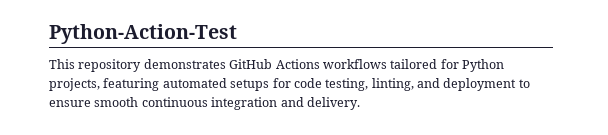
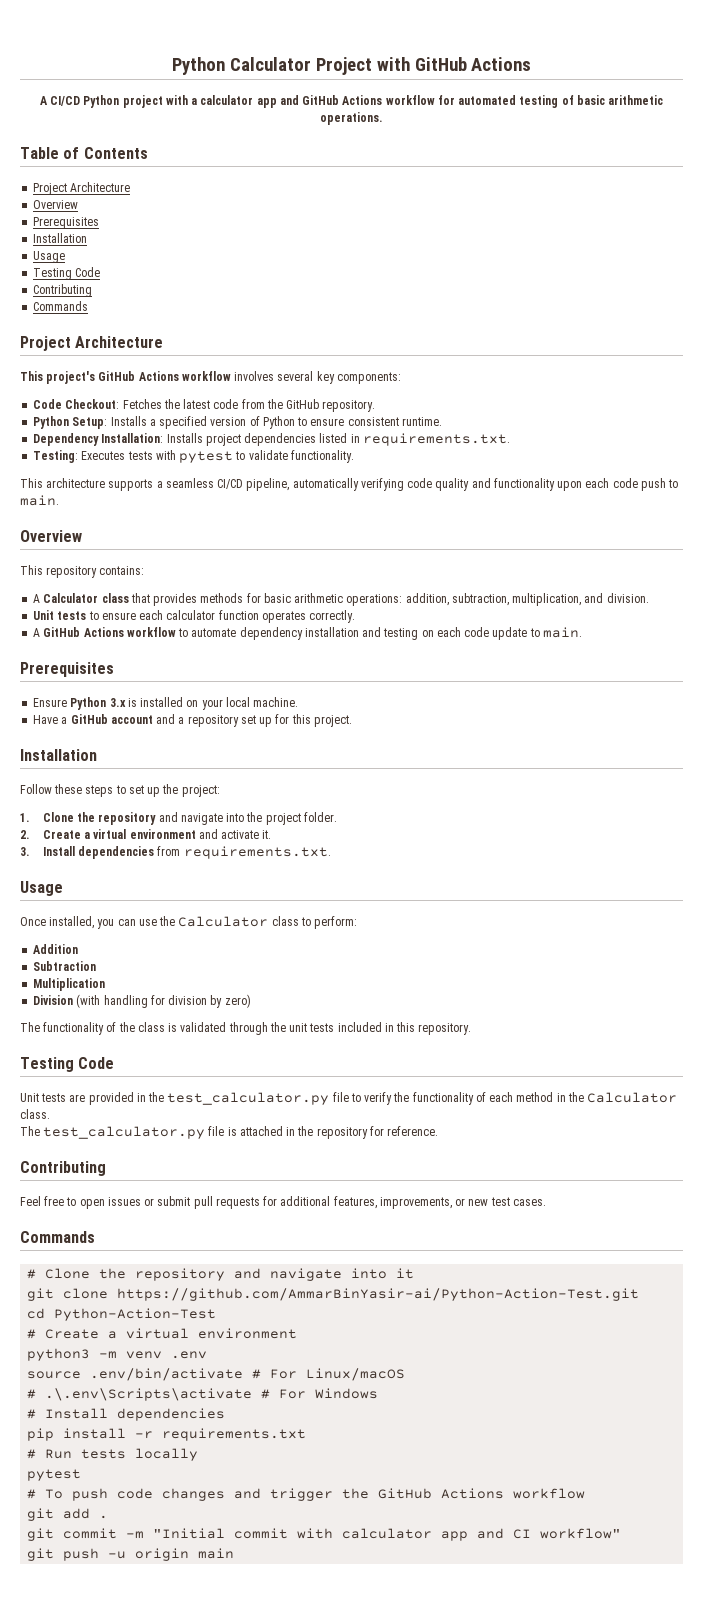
- Python-Action-Test
- This repository demonstrates GitHub Actions workflows tailored for Python projects, featuring automated setups for code testing, linting, and deployment to ensure smooth continuous integration and delivery.
+ Python Calculator Project with GitHub Actions
+ A CI/CD Python project with a calculator app and GitHub Actions workflow for automated testing of basic arithmetic operations.
+ Table of Contents
+ Project Architecture
+ Overview
+ Prerequisites
+ Installation
+ Usage
+ Testing Code
+ Contributing
+ Commands
+ Project Architecture
+ This project's GitHub Actions workflow involves several key components:
+ Code Checkout: Fetches the latest code from the GitHub repository.
+ Python Setup: Installs a specified version of Python to ensure consistent runtime.
+ Dependency Installation: Installs project dependencies listed in requirements.txt.
+ Testing: Executes tests with pytest to validate functionality.
+ This architecture supports a seamless CI/CD pipeline, automatically verifying code quality and functionality upon each code push to main.
+ Overview
+ This repository contains:
+ A Calculator class that provides methods for basic arithmetic operations: addition, subtraction, multiplication, and division.
+ Unit tests to ensure each calculator function operates correctly.
+ A GitHub Actions workflow to automate dependency installation and testing on each code update to main.
+ Prerequisites
+ Ensure Python 3.x is installed on your local machine.
+ Have a GitHub account and a repository set up for this project.
+ Installation
+ Follow these steps to set up the project:
+ 1. Clone the repository and navigate into the project folder.
+ 2. Create a virtual environment and activate it.
+ 3. Install dependencies from requirements.txt.
+ Usage
+ Once installed, you can use the Calculator class to perform:
+ Addition
+ Subtraction
+ Multiplication
+ Division (with handling for division by zero)
+ The functionality of the class is validated through the unit tests included in this repository.
+ Testing Code
+ Unit tests are provided in the test_calculator.py file to verify the functionality of each method in the Calculator class.
+ The test_calculator.py file is attached in the repository for reference.
+ Contributing
+ Feel free to open issues or submit pull requests for additional features, improvements, or new test cases.
+ Commands
+ # Clone the repository and navigate into it
+ git clone https://github.com/AmmarBinYasir-ai/Python-Action-Test.git
+ cd Python-Action-Test
+ # Create a virtual environment
+ python3 -m venv .env
+ source .env/bin/activate # For Linux/macOS
+ # .\.env\Scripts\activate # For Windows
+ # Install dependencies
+ pip install -r requirements.txt
+ # Run tests locally
+ pytest
+ # To push code changes and trigger the GitHub Actions workflow
+ git add .
+ git commit -m "Initial commit with calculator app and CI workflow"
+ git push -u origin main

